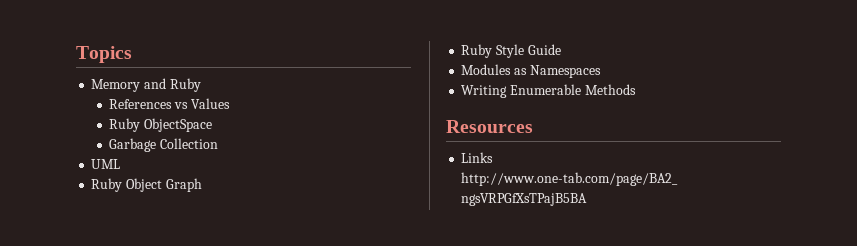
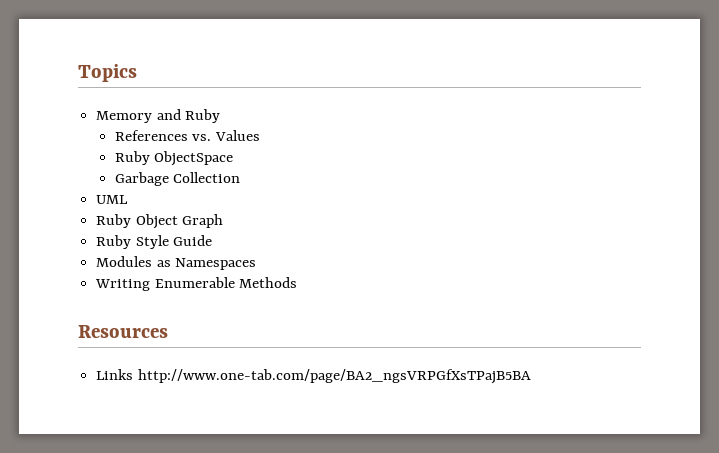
- References vs Values
+ References vs. Values

